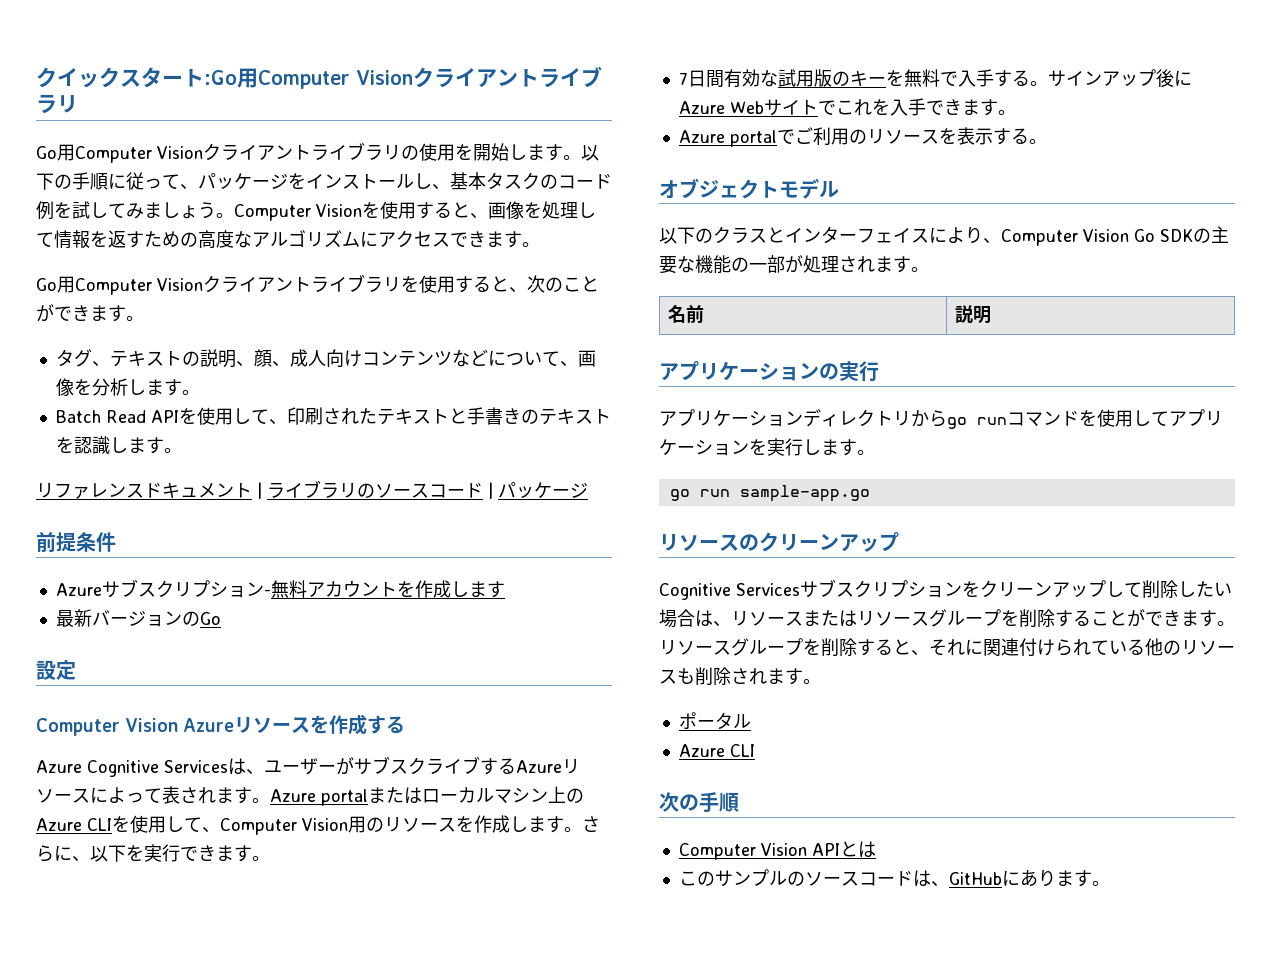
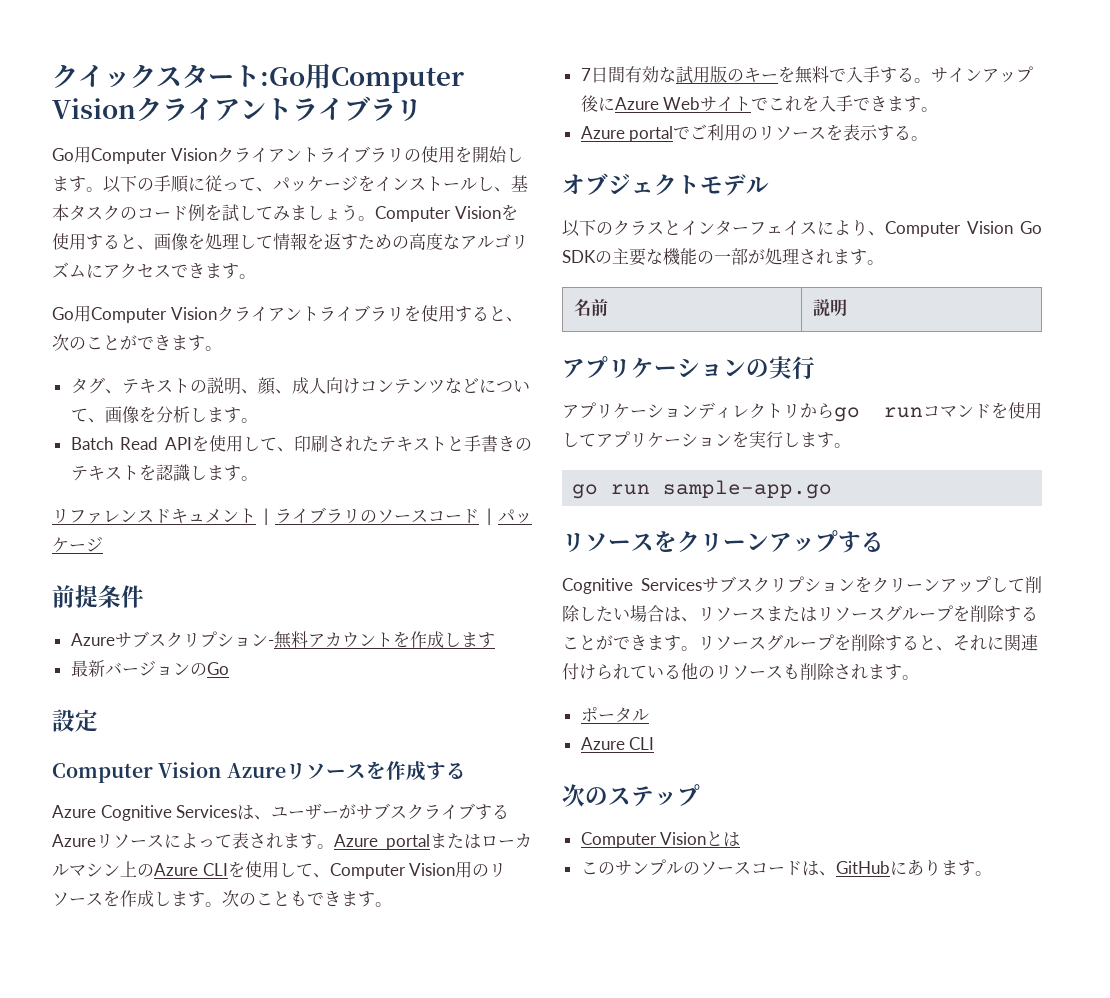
- さらに、以下を実行できます。
+ 次のこともできます。
- リソースのクリーンアップ
+ リソースをクリーンアップする
- 次の手順
- Computer Vision APIとは
+ 次のステップ
+ Computer Visionとは

